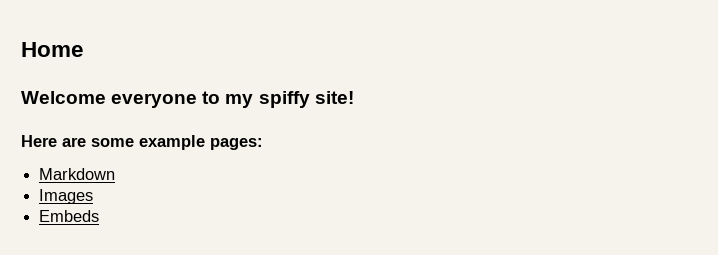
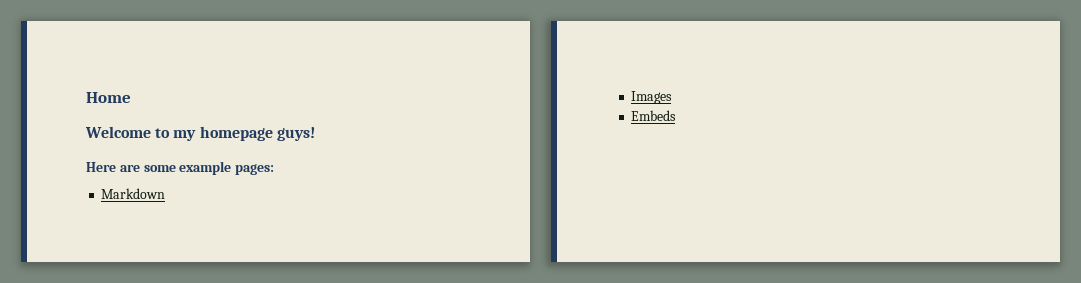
- Welcome everyone to my spiffy site!
+ Welcome to my homepage guys!

